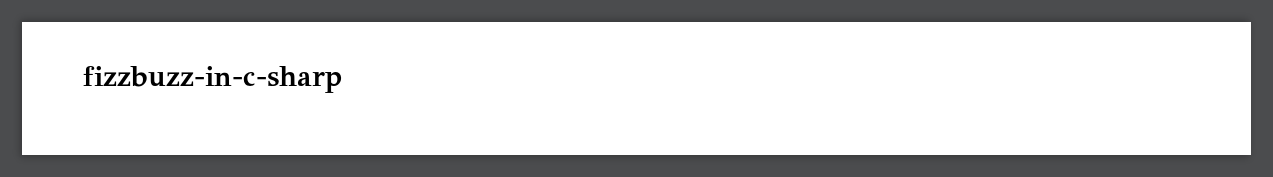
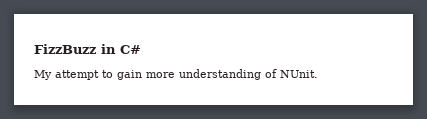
- fizzbuzz-in-c-sharp
+ FizzBuzz in C#
+ My attempt to gain more understanding of NUnit.

